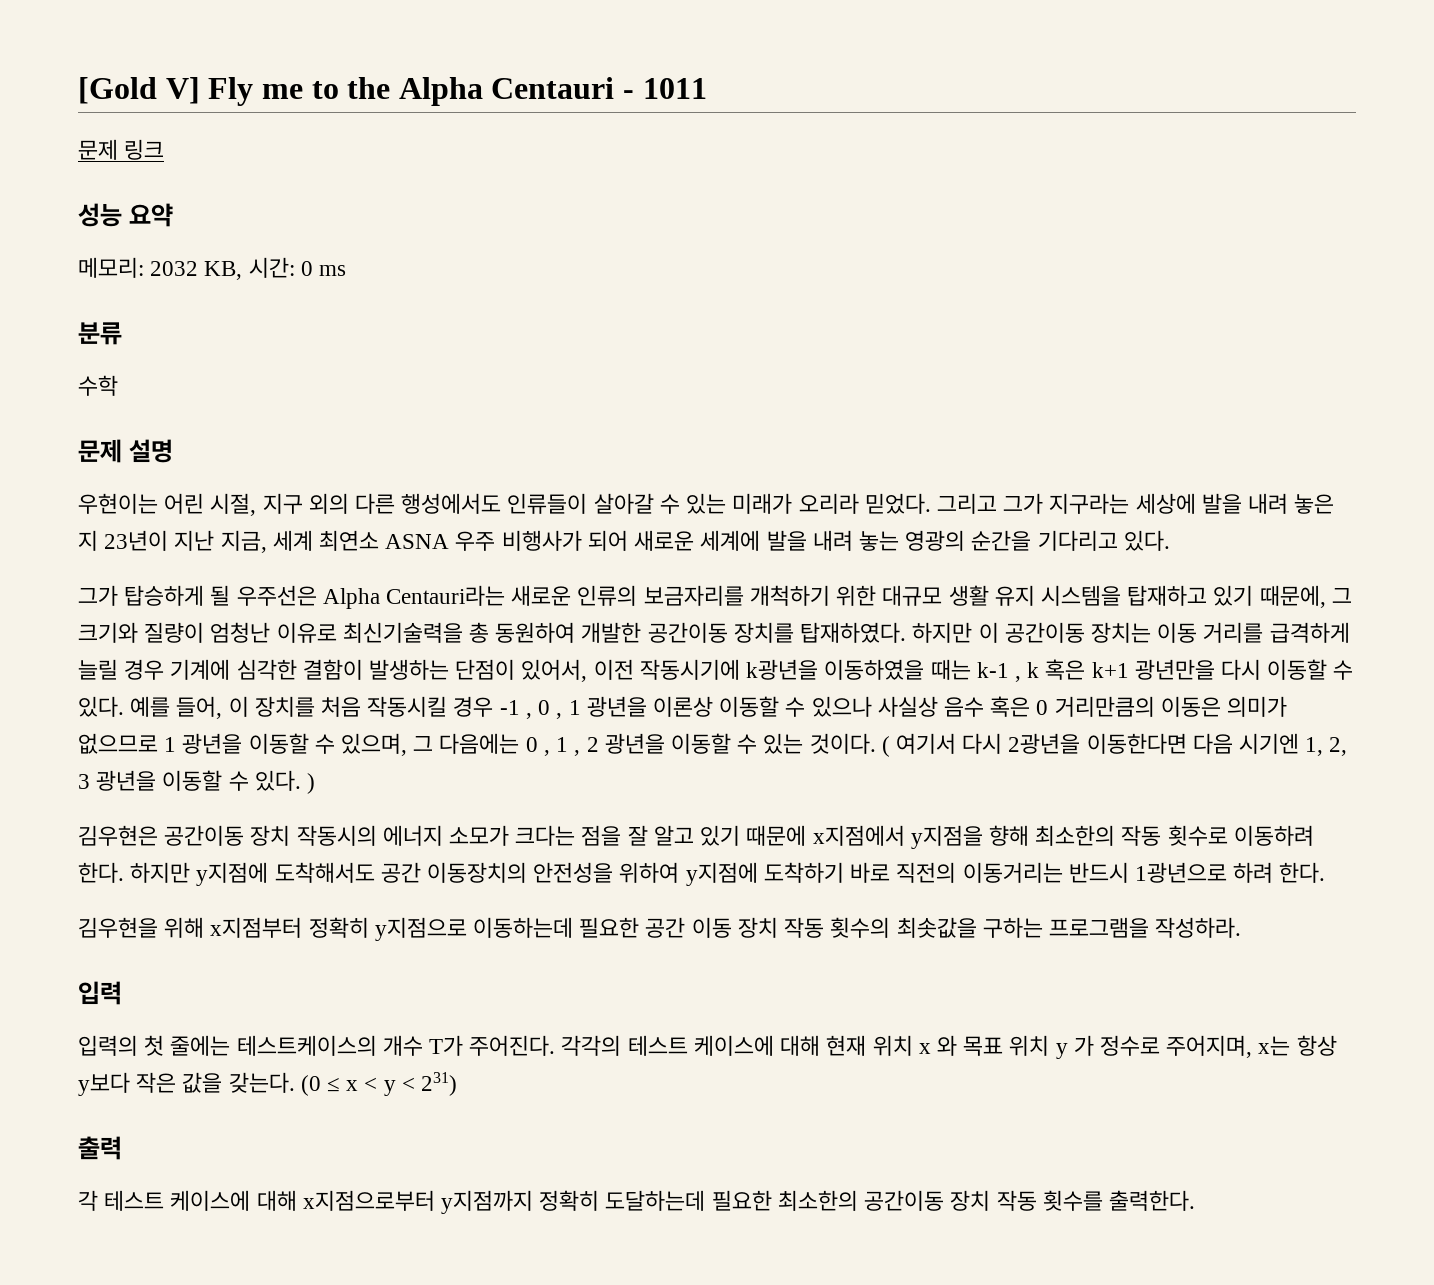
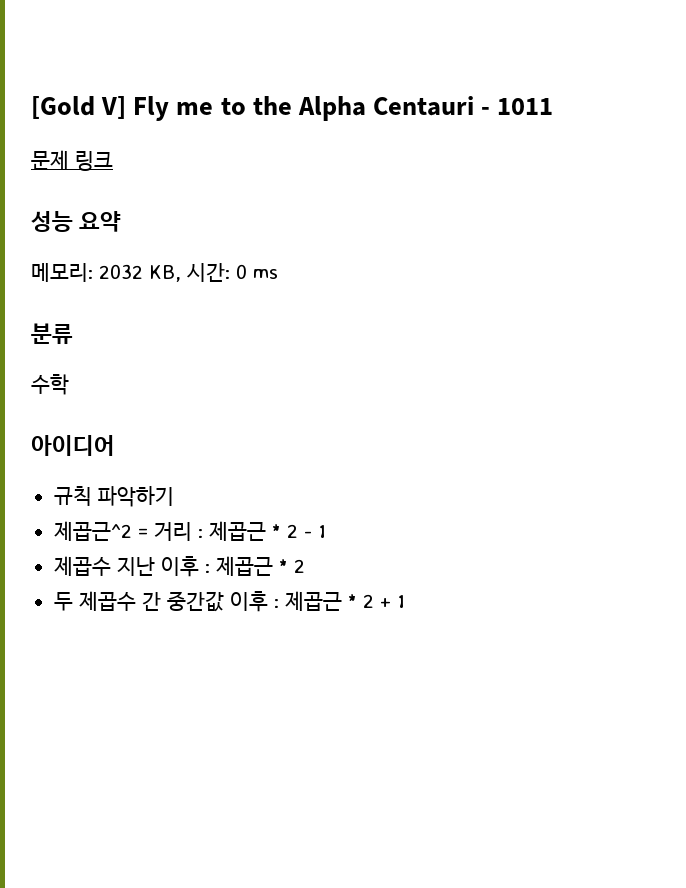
- 문제 설명
- 우현이는 어린 시절, 지구 외의 다른 행성에서도 인류들이 살아갈 수 있는 미래가 오리라 믿었다. 그리고 그가 지구라는 세상에 발을 내려 놓은 지 23년이 지난 지금, 세계 최연소 ASNA 우주 비행사가 되어 새로운 세계에 발을 내려 놓는 영광의 순간을 기다리고 있다.
- 그가 탑승하게 될 우주선은 Alpha Centauri라는 새로운 인류의 보금자리를 개척하기 위한 대규모 생활 유지 시스템을 탑재하고 있기 때문에, 그 크기와 질량이 엄청난 이유로 최신기술력을 총 동원하여 개발한 공간이동 장치를 탑재하였다. 하지만 이 공간이동 장치는 이동 거리를 급격하게 늘릴 경우 기계에 심각한 결함이 발생하는 단점이 있어서, 이전 작동시기에 k광년을 이동하였을 때는 k-1 , k 혹은 k+1 광년만을 다시 이동할 수 있다. 예를 들어, 이 장치를 처음 작동시킬 경우 -1 , 0 , 1 광년을 이론상 이동할 수 있으나 사실상 음수 혹은 0 거리만큼의 이동은 의미가 없으므로 1 광년을 이동할 수 있으며, 그 다음에는 0 , 1 , 2 광년을 이동할 수 있는 것이다. ( 여기서 다시 2광년을 이동한다면 다음 시기엔 1, 2, 3 광년을 이동할 수 있다. )
- 김우현은 공간이동 장치 작동시의 에너지 소모가 크다는 점을 잘 알고 있기 때문에 x지점에서 y지점을 향해 최소한의 작동 횟수로 이동하려 한다. 하지만 y지점에 도착해서도 공간 이동장치의 안전성을 위하여 y지점에 도착하기 바로 직전의 이동거리는 반드시 1광년으로 하려 한다.
- 김우현을 위해 x지점부터 정확히 y지점으로 이동하는데 필요한 공간 이동 장치 작동 횟수의 최솟값을 구하는 프로그램을 작성하라.
- 입력
- 입력의 첫 줄에는 테스트케이스의 개수 T가 주어진다. 각각의 테스트 케이스에 대해 현재 위치 x 와 목표 위치 y 가 정수로 주어지며, x는 항상 y보다 작은 값을 갖는다. (0 ≤ x < y < 231)
- 출력
- 각 테스트 케이스에 대해 x지점으로부터 y지점까지 정확히 도달하는데 필요한 최소한의 공간이동 장치 작동 횟수를 출력한다.
+ 아이디어
+ 규칙 파악하기
+ 제곱근^2 = 거리 : 제곱근 * 2 - 1
+ 제곱수 지난 이후 : 제곱근 * 2
+ 두 제곱수 간 중간값 이후 : 제곱근 * 2 + 1

